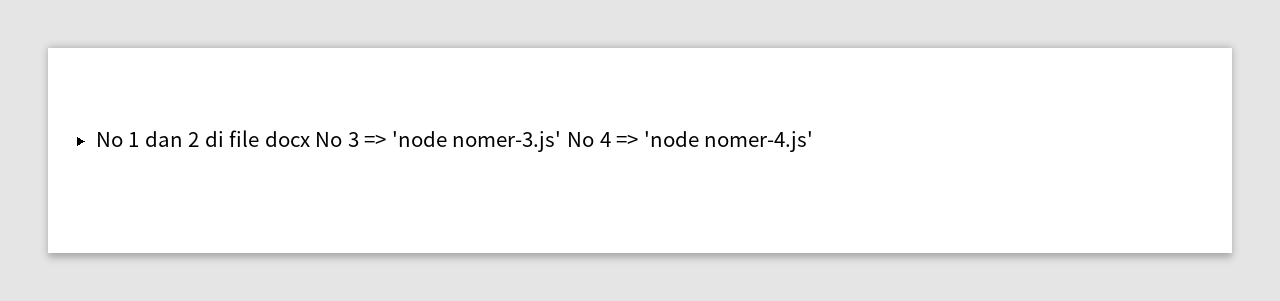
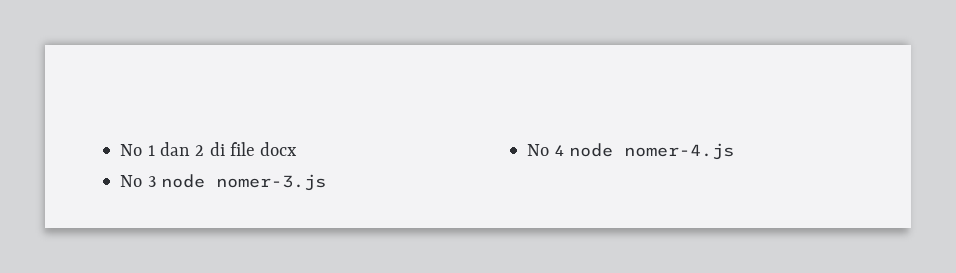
- No 1 dan 2 di file docx No 3 => 'node nomer-3.js' No 4 => 'node nomer-4.js'
+ No 1 dan 2 di file docx
+ No 3 node nomer-3.js
+ No 4 node nomer-4.js

